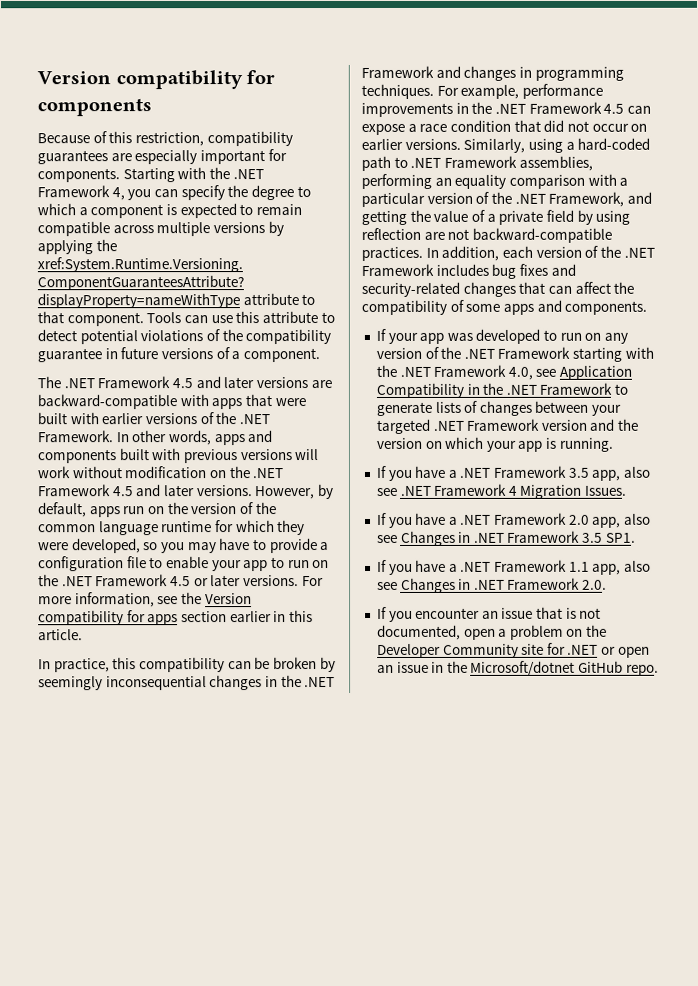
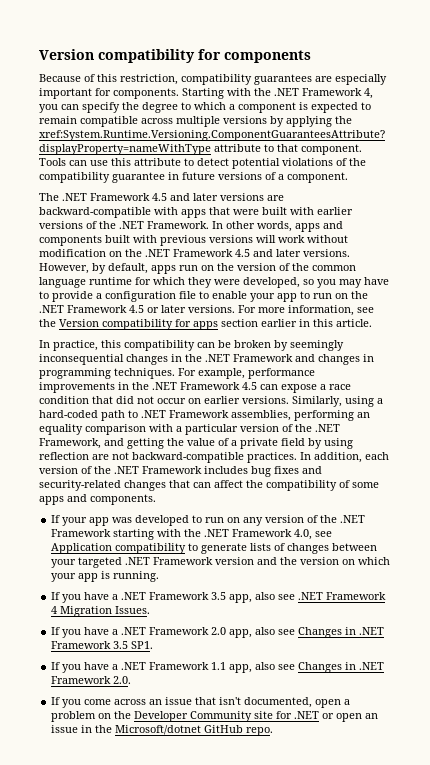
- If your app was developed to run on any version of the .NET Framework starting with the .NET Framework 4.0, see Application Compatibility in the .NET Framework to generate lists of changes between your targeted .NET Framework version and the version on which your app is running.
+ If your app was developed to run on any version of the .NET Framework starting with the .NET Framework 4.0, see Application compatibility to generate lists of changes between your targeted .NET Framework version and the version on which your app is running.
- If you encounter an issue that is not documented, open a problem on the Developer Community site for .NET or open an issue in the Microsoft/dotnet GitHub repo.
+ If you come across an issue that isn't documented, open a problem on the Developer Community site for .NET or open an issue in the Microsoft/dotnet GitHub repo.

